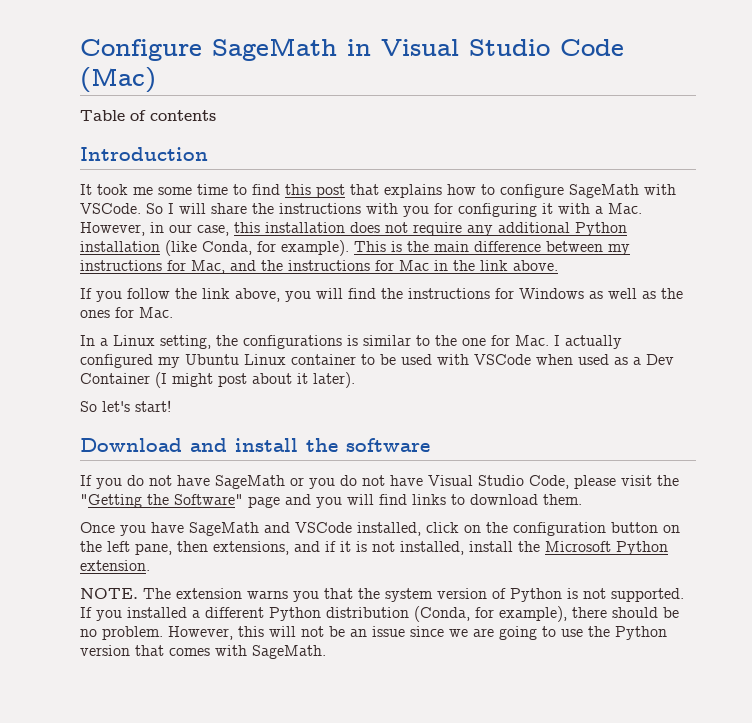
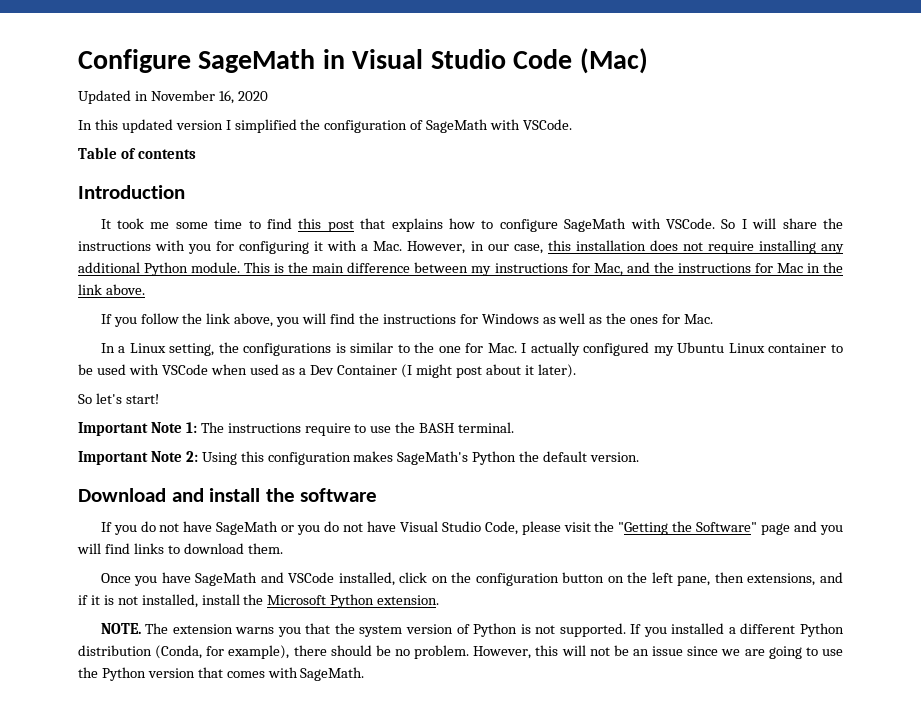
+ Updated in November 16, 2020
+ In this updated version I simplified the configuration of SageMath with VSCode.
- So I will share the instructions with you for configuring it with a Mac. However, in our case, this installation does not require any additional Python installation (like Conda, for example).
+ So I will share the instructions with you for configuring it with a Mac. However, in our case, this installation does not require installing any additional Python module.
+ Important Note 1: The instructions require to use the BASH terminal.
+ Important Note 2: Using this configuration makes SageMath's Python the default version.

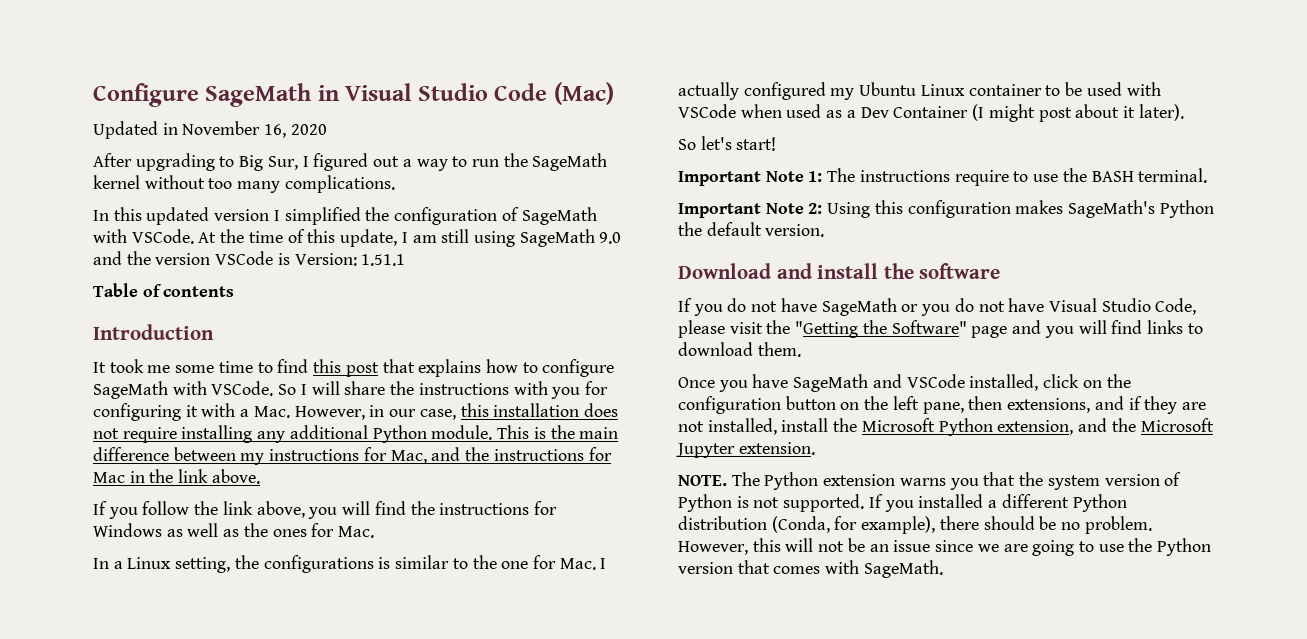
+ After upgrading to Big Sur, I figured out a way to run the SageMath kernel without too many complications.
+ At the time of this update, I am still using SageMath 9.0 and the version VSCode is Version: 1.51.1
- Once you have SageMath and VSCode installed, click on the configuration button on the left pane, then extensions, and if it is not installed, install the Microsoft Python extension.
+ Once you have SageMath and VSCode installed, click on the configuration button on the left pane, then extensions, and if they are not installed, install the Microsoft Python extension, and the Microsoft Jupyter extension.
- The extension warns you that the system version of Python is not supported.
+ The Python extension warns you that the system version of Python is not supported.

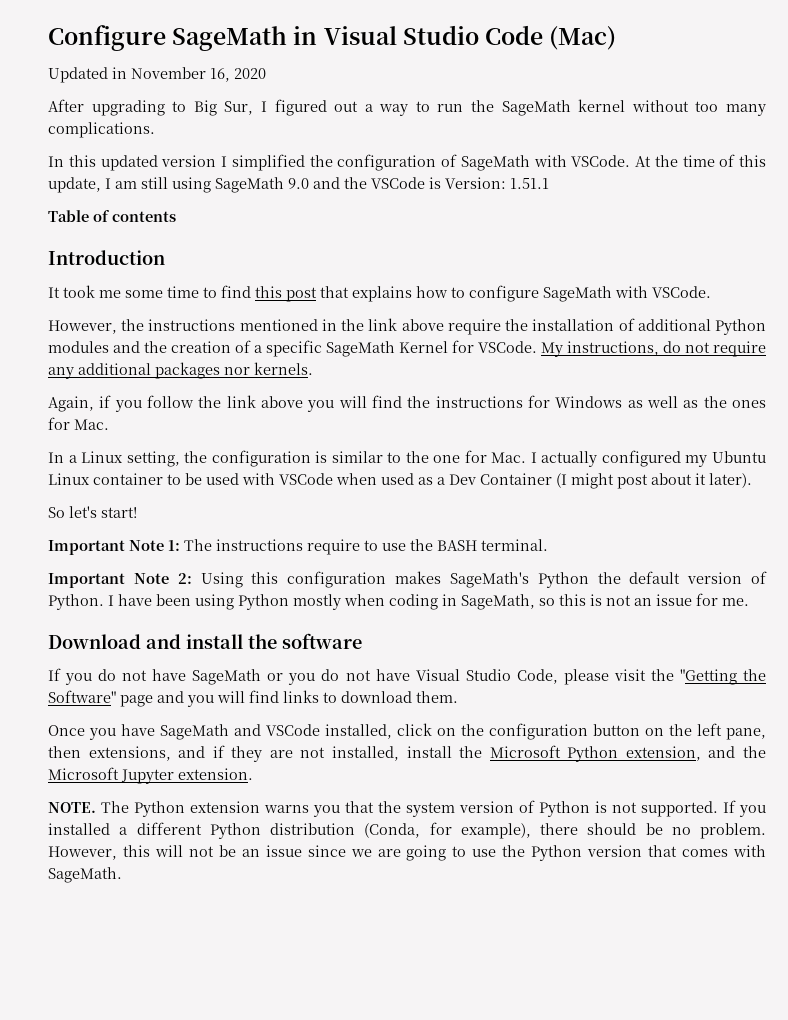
- At the time of this update, I am still using SageMath 9.0 and the version VSCode is Version: 1.51.1
+ At the time of this update, I am still using SageMath 9.0 and the VSCode is Version: 1.51.1
- It took me some time to find this post that explains how to configure SageMath with VSCode. So I will share the instructions with you for configuring it with a Mac. However, in our case, this installation does not require installing any additional Python module. This is the main difference between my instructions for Mac, and the instructions for Mac in the link above.
- If you follow the link above, you will find the instructions for Windows as well as the ones for Mac.
+ It took me some time to find this post that explains how to configure SageMath with VSCode.
+ However, the instructions mentioned in the link above require the installation of additional Python modules and the creation of a specific SageMath Kernel for VSCode. My instructions, do not require any additional packages nor kernels.
+ Again, if you follow the link above you will find the instructions for Windows as well as the ones for Mac.
- In a Linux setting, the configurations is similar to the one for Mac. I actually configured my Ubuntu Linux container to be used with VSCode when used as a Dev Container (I might post about it later).
+ In a Linux setting, the configuration is similar to the one for Mac. I actually configured my Ubuntu Linux container to be used with VSCode when used as a Dev Container (I might post about it later).
- Important Note 2: Using this configuration makes SageMath's Python the default version.
+ Important Note 2: Using this configuration makes SageMath's Python the default version of Python. I have been using Python mostly when coding in SageMath, so this is not an issue for me.

